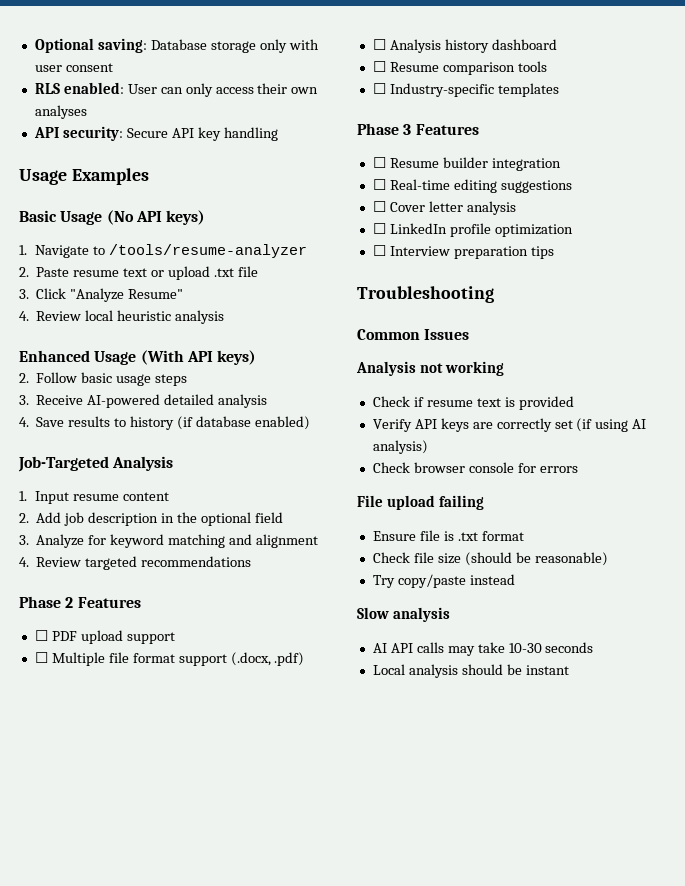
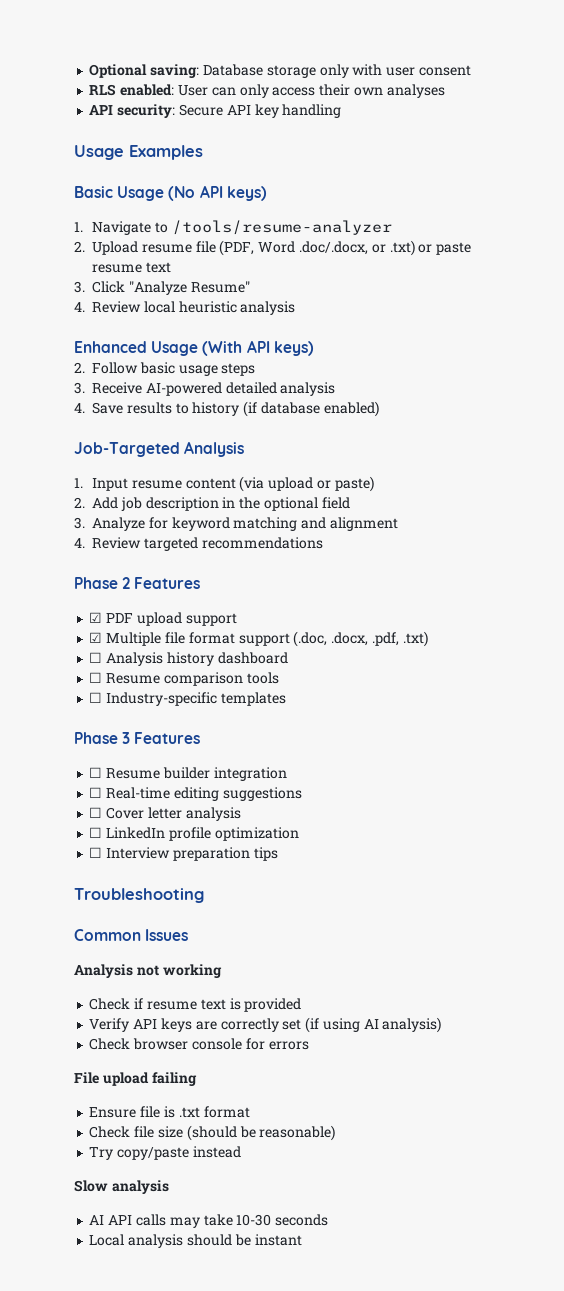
- 2. Paste resume text or upload .txt file
+ 2. Upload resume file (PDF, Word .doc/.docx, or .txt) or paste resume text
- 1. Input resume content
+ 1. Input resume content (via upload or paste)
- ☐ PDF upload support
+ ☑ PDF upload support
- ☐ Multiple file format support (.docx, .pdf)
+ ☑ Multiple file format support (.doc, .docx, .pdf, .txt)

